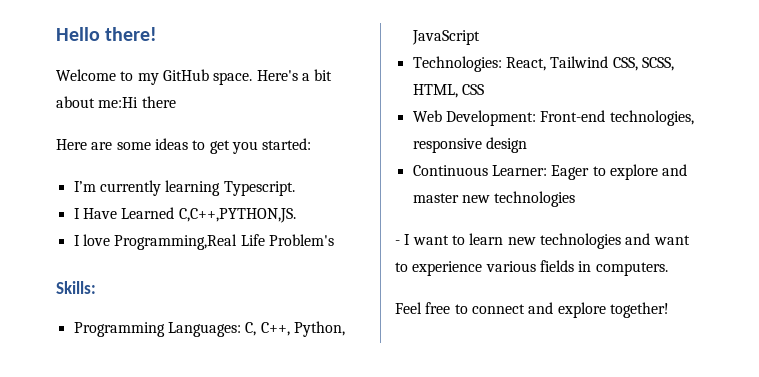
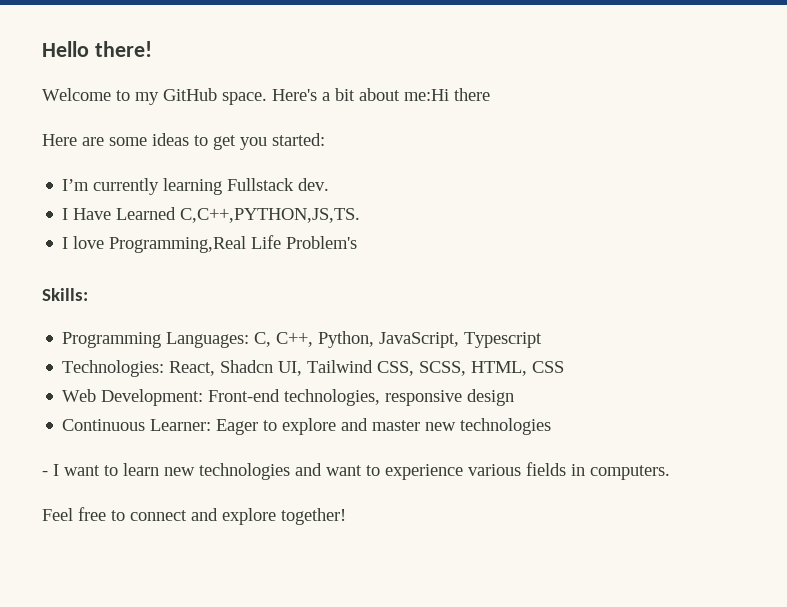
- I’m currently learning Typescript.
+ I’m currently learning Fullstack dev.
- I Have Learned C,C++,PYTHON,JS.
+ I Have Learned C,C++,PYTHON,JS,TS.
- Programming Languages: C, C++, Python, JavaScript
+ Programming Languages: C, C++, Python, JavaScript, Typescript
- Technologies: React, Tailwind CSS, SCSS, HTML, CSS
+ Technologies: React, Shadcn UI, Tailwind CSS, SCSS, HTML, CSS

